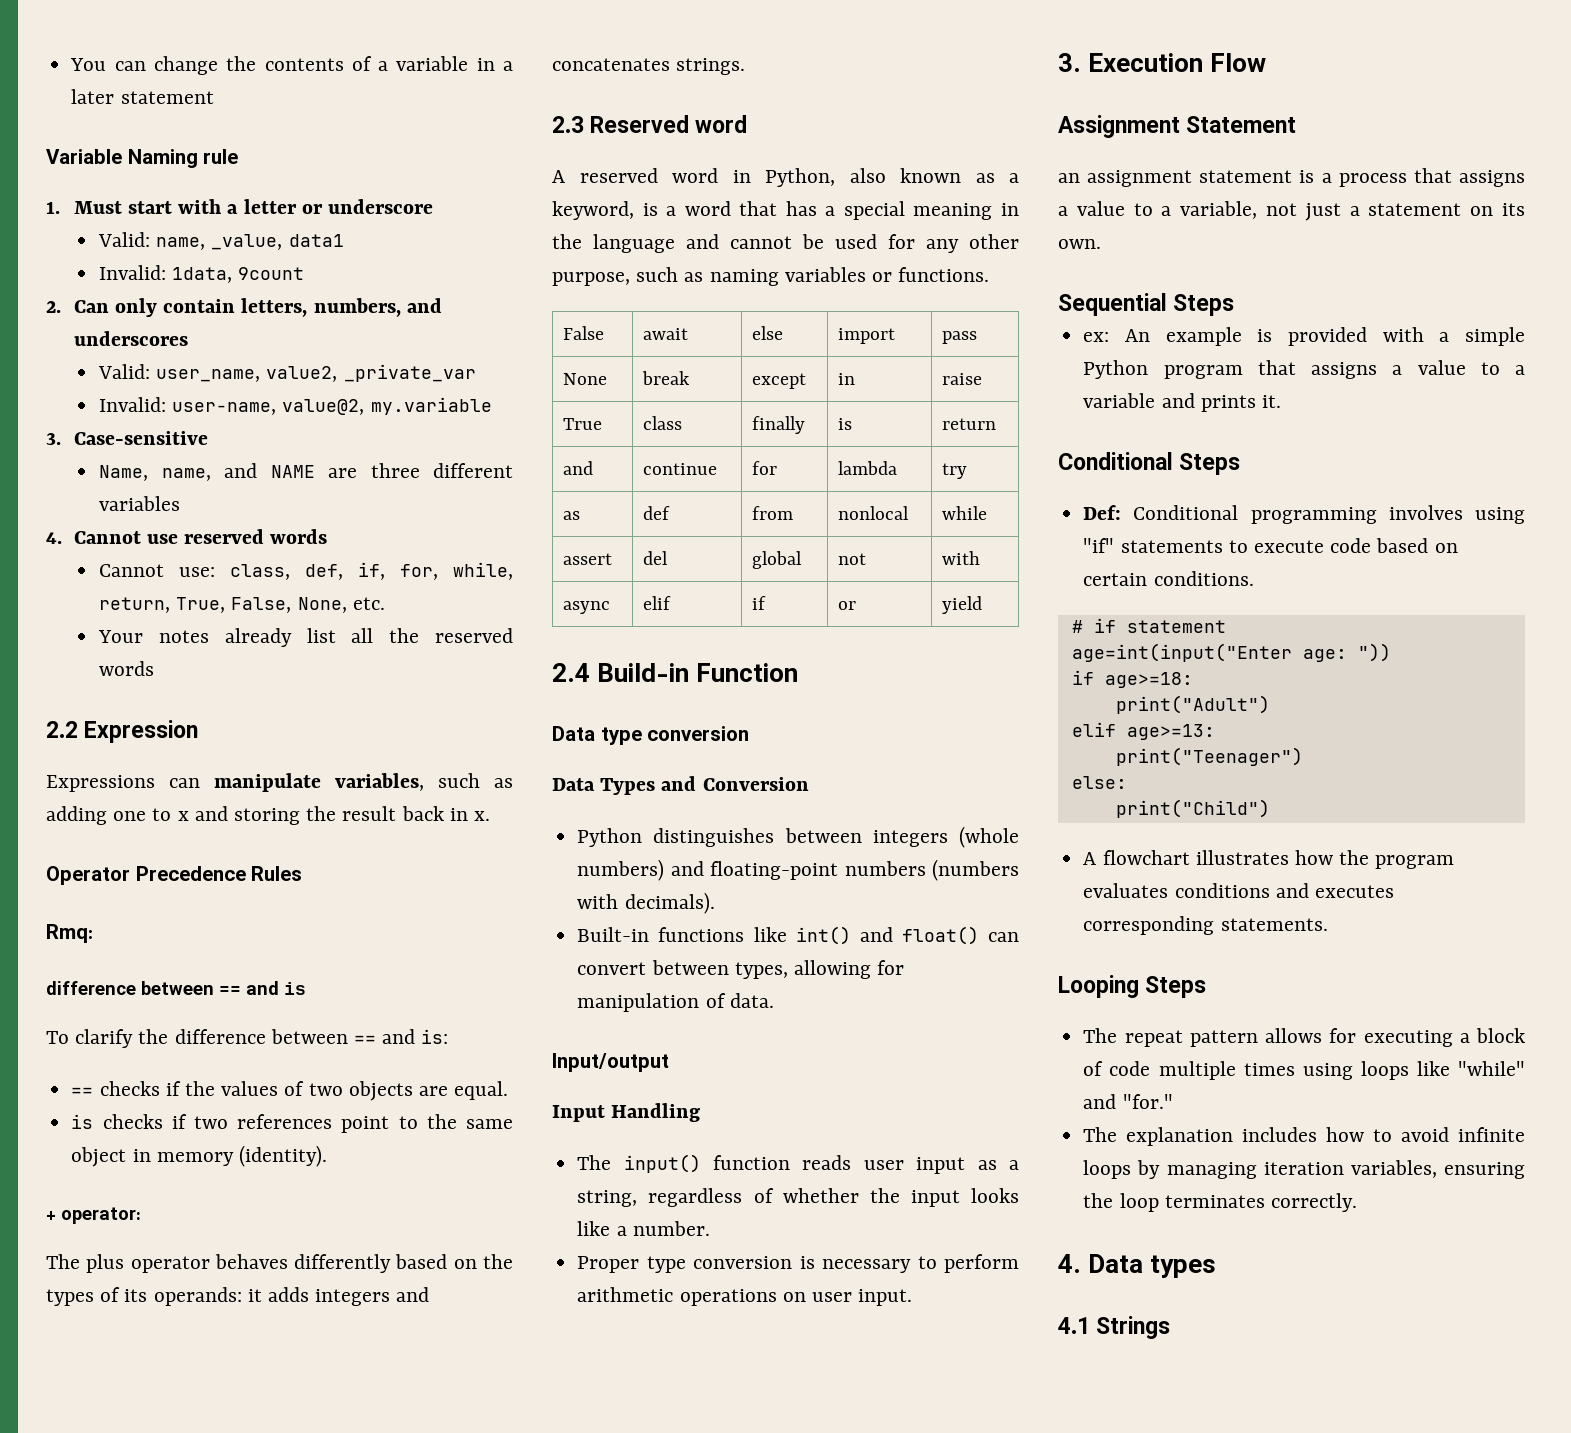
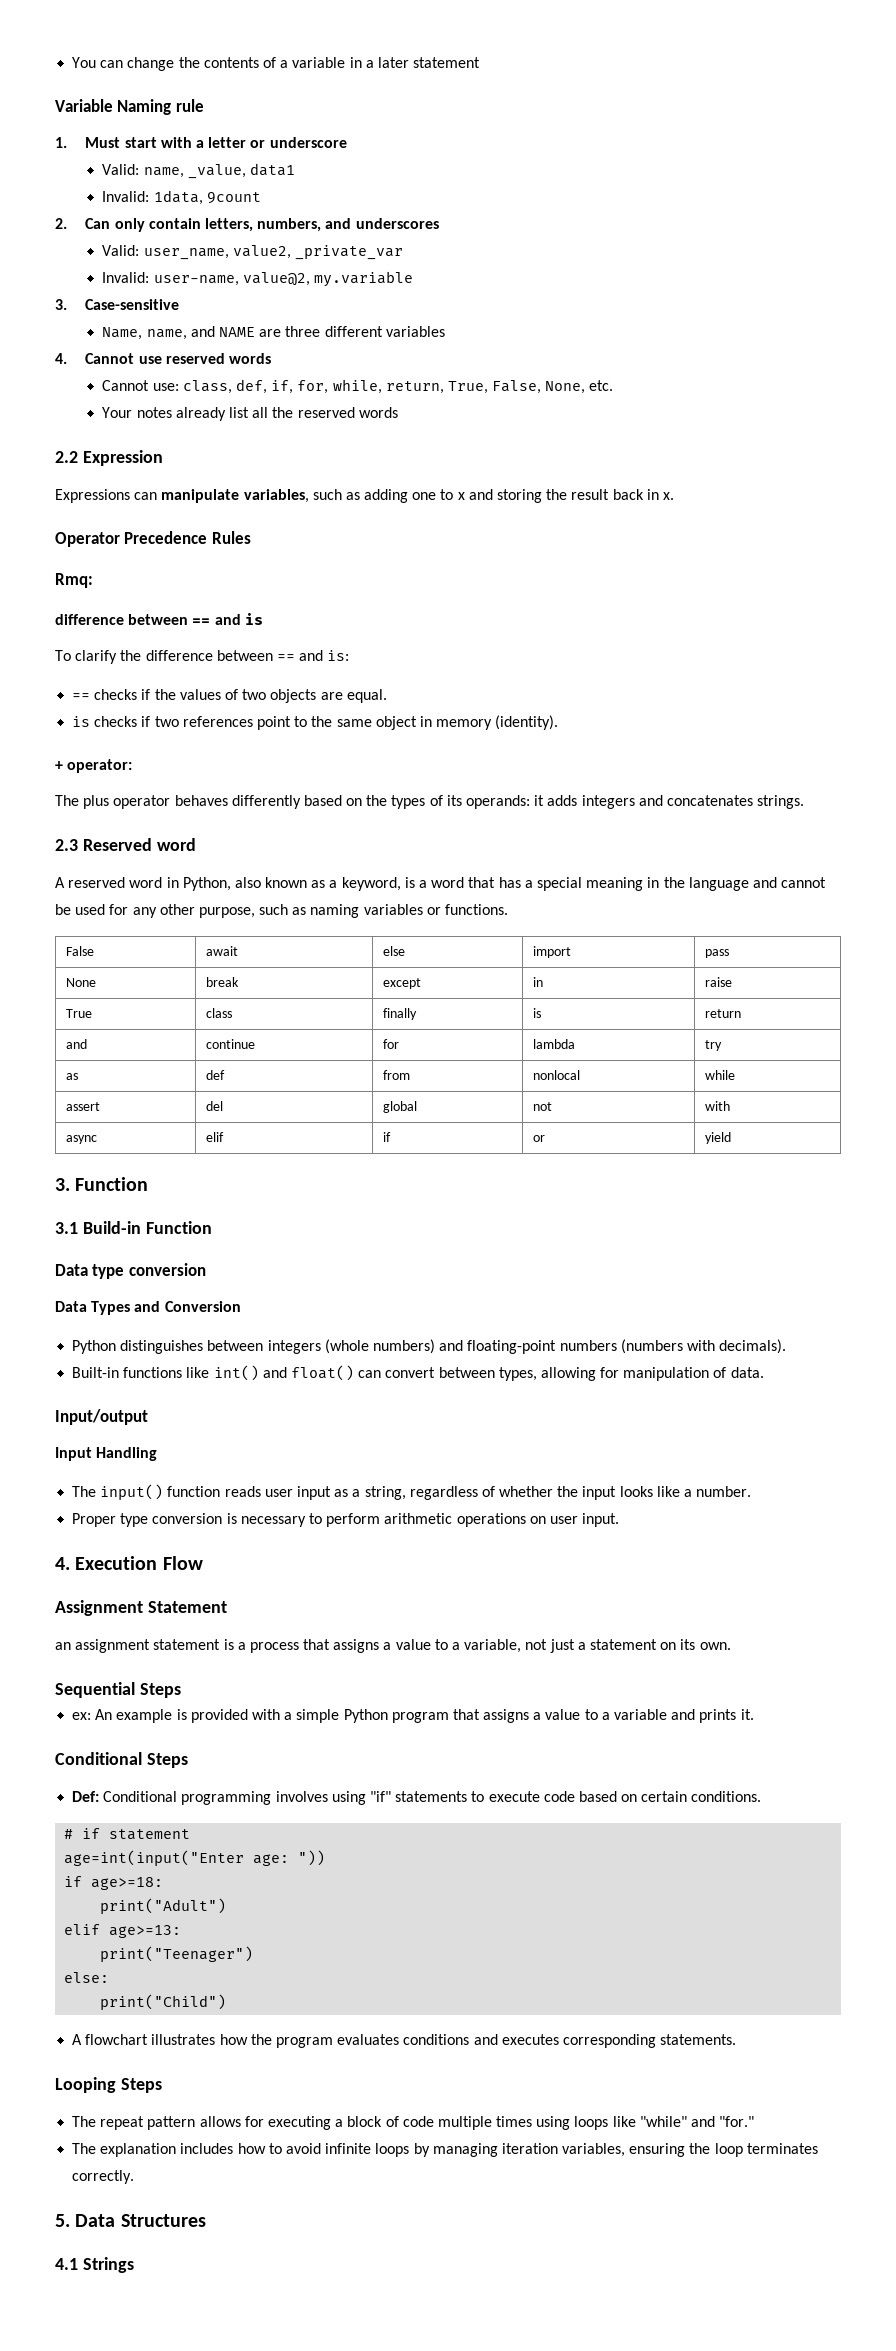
- 2.4 Build-in Function
+ 3. Function
+ 3.1 Build-in Function
- 3. Execution Flow
+ 4. Execution Flow
- 4. Data types
+ 5. Data Structures

